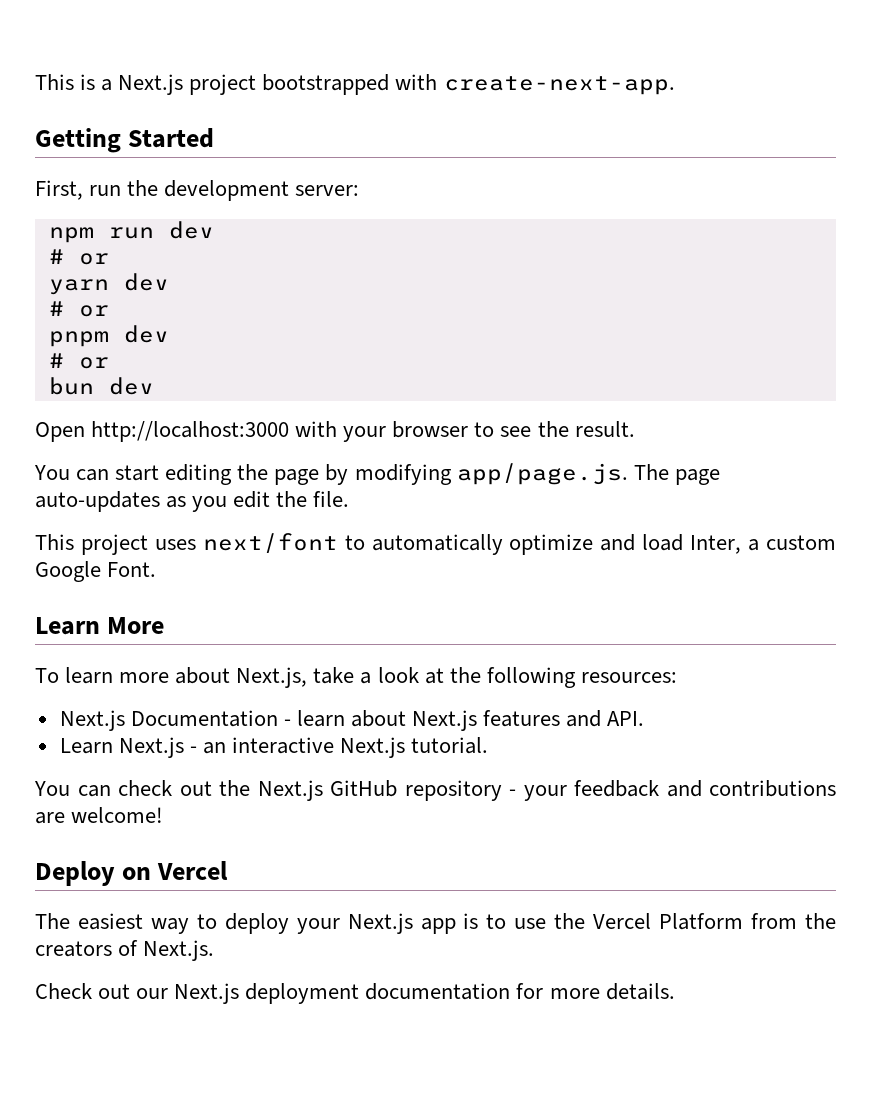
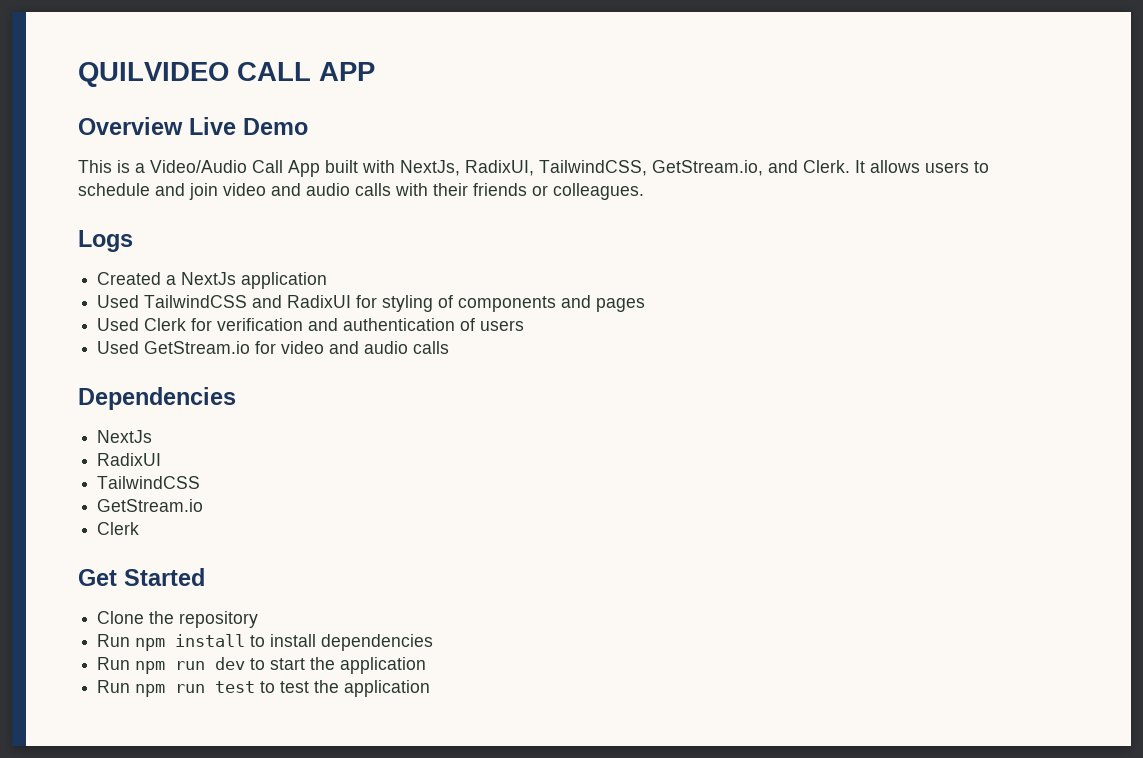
- This is a Next.js project bootstrapped with create-next-app.
- Getting Started
- First, run the development server:
- npm run dev
- # or
- yarn dev
- # or
- pnpm dev
- # or
- bun dev
- Open http://localhost:3000 with your browser to see the result.
- You can start editing the page by modifying app/page.js. The page auto-updates as you edit the file.
- This project uses next/font to automatically optimize and load Inter, a custom Google Font.
- Learn More
- To learn more about Next.js, take a look at the following resources:
- Next.js Documentation - learn about Next.js features and API.
- Learn Next.js - an interactive Next.js tutorial.
- You can check out the Next.js GitHub repository - your feedback and contributions are welcome!
- Deploy on Vercel
- The easiest way to deploy your Next.js app is to use the Vercel Platform from the creators of Next.js.
- Check out our Next.js deployment documentation for more details.
+ QUILVIDEO CALL APP
+ Overview Live Demo
+ This is a Video/Audio Call App built with NextJs, RadixUI, TailwindCSS, GetStream.io, and Clerk. It allows users to schedule and join video and audio calls with their friends or colleagues.
+ Logs
+ Created a NextJs application
+ Used TailwindCSS and RadixUI for styling of components and pages
+ Used Clerk for verification and authentication of users
+ Used GetStream.io for video and audio calls
+ Dependencies
+ NextJs
+ RadixUI
+ TailwindCSS
+ GetStream.io
+ Clerk
+ Get Started
+ Clone the repository
+ Run npm install to install dependencies
+ Run npm run dev to start the application
+ Run npm run test to test the application

